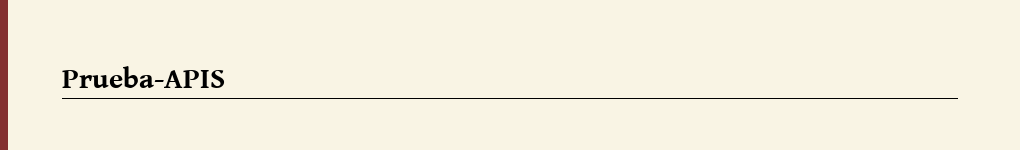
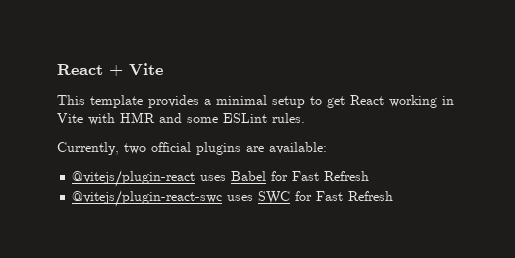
- Prueba-APIS
+ React + Vite
+ This template provides a minimal setup to get React working in Vite with HMR and some ESLint rules.
+ Currently, two official plugins are available:
+ @vitejs/plugin-react uses Babel for Fast Refresh
+ @vitejs/plugin-react-swc uses SWC for Fast Refresh

